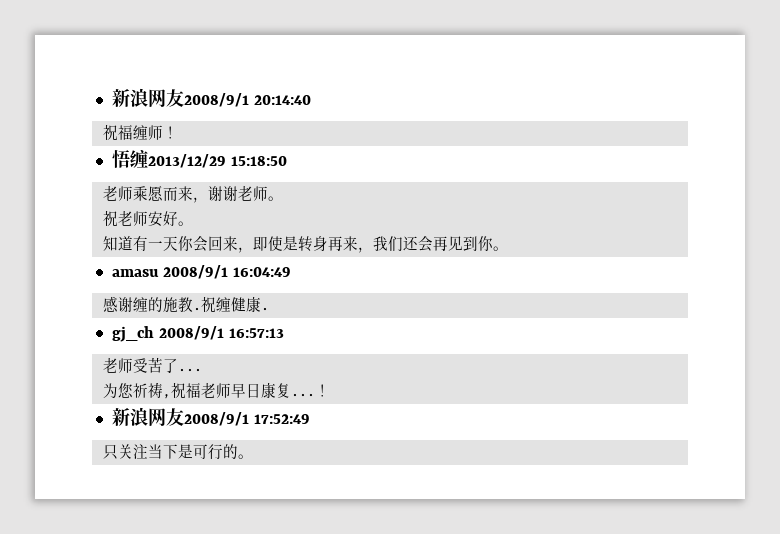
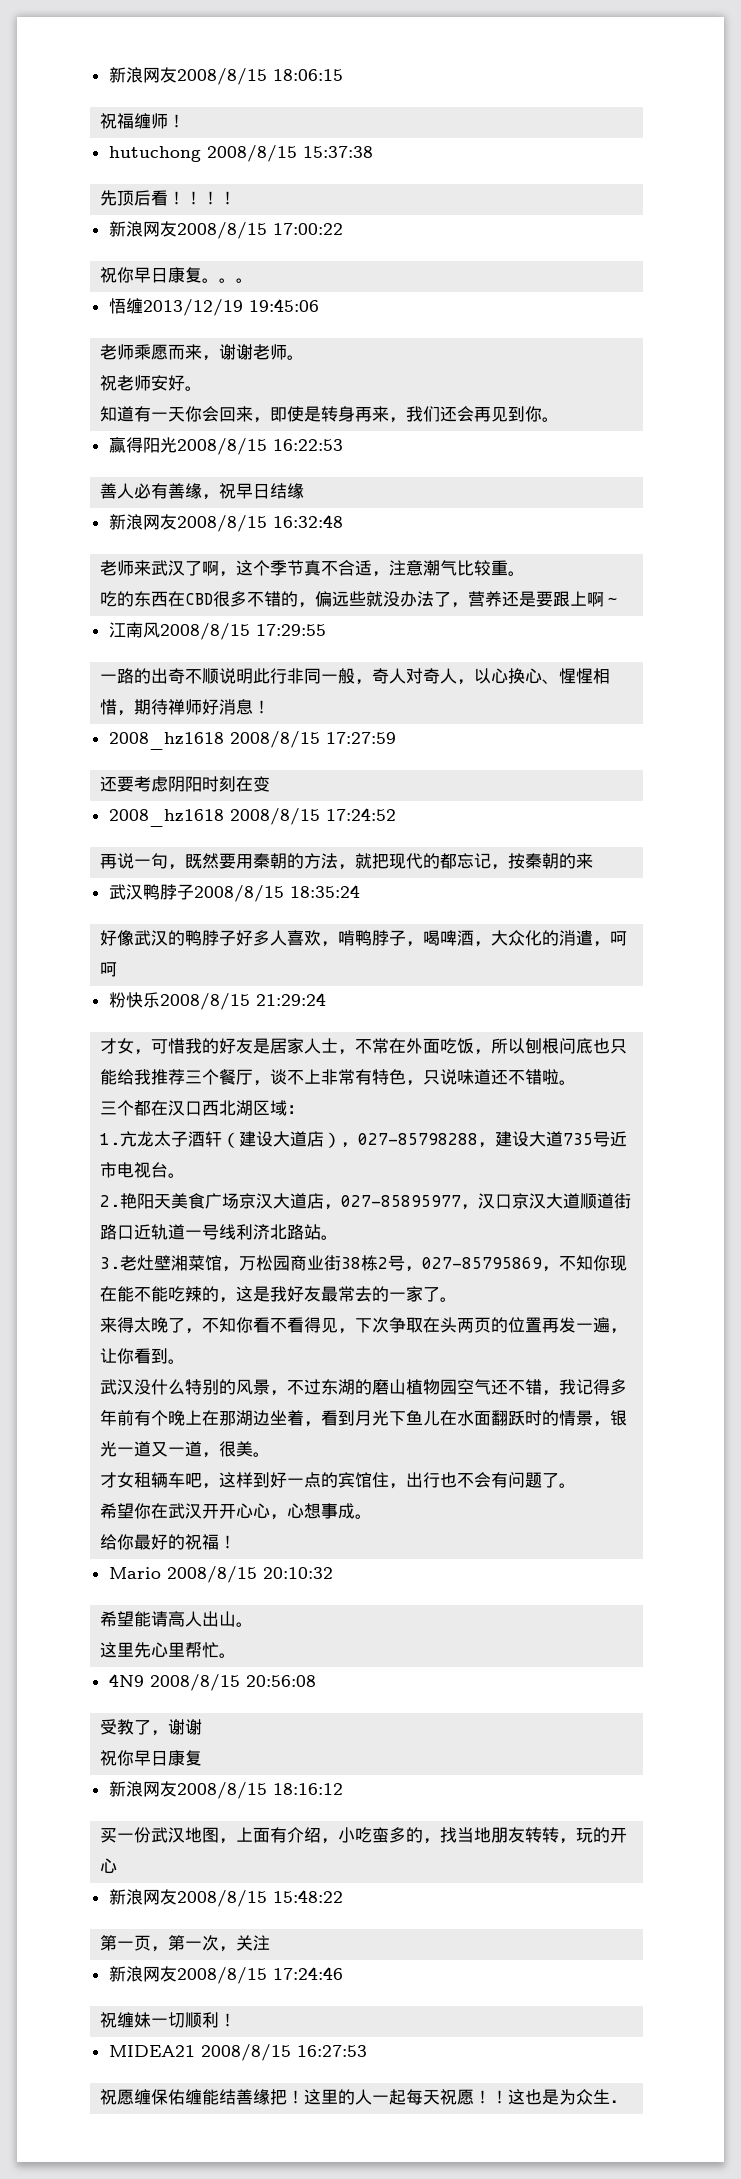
- 新浪网友2008/9/1 20:14:40
+ 新浪网友2008/8/15 18:06:15
+ hutuchong 2008/8/15 15:37:38
+ 先顶后看！！！！
+ 新浪网友2008/8/15 17:00:22
+ 祝你早日康复。。。
- 悟缠2013/12/29 15:18:50
+ 悟缠2013/12/19 19:45:06
- amasu 2008/9/1 16:04:49
- 感谢缠的施教.祝缠健康.
- gj_ch 2008/9/1 16:57:13
- 老师受苦了...
- 为您祈祷,祝福老师早日康复...！
- 新浪网友2008/9/1 17:52:49
- 只关注当下是可行的。
+ 赢得阳光2008/8/15 16:22:53
+ 善人必有善缘，祝早日结缘
+ 新浪网友2008/8/15 16:32:48
+ 老师来武汉了啊，这个季节真不合适，注意潮气比较重。
+ 吃的东西在CBD很多不错的，偏远些就没办法了，营养还是要跟上啊～
+ 江南风2008/8/15 17:29:55
+ 一路的出奇不顺说明此行非同一般，奇人对奇人，以心换心、惺惺相惜，期待禅师好消息！
+ 2008_hz1618 2008/8/15 17:27:59
+ 还要考虑阴阳时刻在变
+ 2008_hz1618 2008/8/15 17:24:52
+ 再说一句，既然要用秦朝的方法，就把现代的都忘记，按秦朝的来
+ 武汉鸭脖子2008/8/15 18:35:24
+ 好像武汉的鸭脖子好多人喜欢，啃鸭脖子，喝啤酒，大众化的消遣，呵呵
+ 粉快乐2008/8/15 21:29:24
+ 才女，可惜我的好友是居家人士，不常在外面吃饭，所以刨根问底也只能给我推荐三个餐厅，谈不上非常有特色，只说味道还不错啦。
+ 三个都在汉口西北湖区域：
+ 1.亢龙太子酒轩（建设大道店），027-85798288，建设大道735号近市电视台。
+ 2.艳阳天美食广场京汉大道店，027-85895977，汉口京汉大道顺道街路口近轨道一号线利济北路站。
+ 3.老灶壁湘菜馆，万松园商业街38栋2号，027-85795869，不知你现在能不能吃辣的，这是我好友最常去的一家了。
+ 来得太晚了，不知你看不看得见，下次争取在头两页的位置再发一遍，让你看到。
+ 武汉没什么特别的风景，不过东湖的磨山植物园空气还不错，我记得多年前有个晚上在那湖边坐着，看到月光下鱼儿在水面翻跃时的情景，银光一道又一道，很美。
+ 才女租辆车吧，这样到好一点的宾馆住，出行也不会有问题了。
+ 希望你在武汉开开心心，心想事成。
+ 给你最好的祝福！
+ Mario 2008/8/15 20:10:32
+ 希望能请高人出山。
+ 这里先心里帮忙。
+ 4N9 2008/8/15 20:56:08
+ 受教了，谢谢
+ 祝你早日康复
+ 新浪网友2008/8/15 18:16:12
+ 买一份武汉地图，上面有介绍，小吃蛮多的，找当地朋友转转，玩的开心
+ 新浪网友2008/8/15 15:48:22
+ 第一页，第一次，关注
+ 新浪网友2008/8/15 17:24:46
+ 祝缠妹一切顺利！
+ MIDEA21 2008/8/15 16:27:53
+ 祝愿缠保佑缠能结善缘把！这里的人一起每天祝愿！！这也是为众生．

